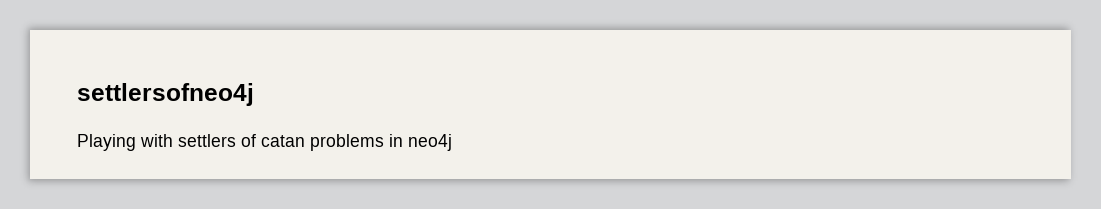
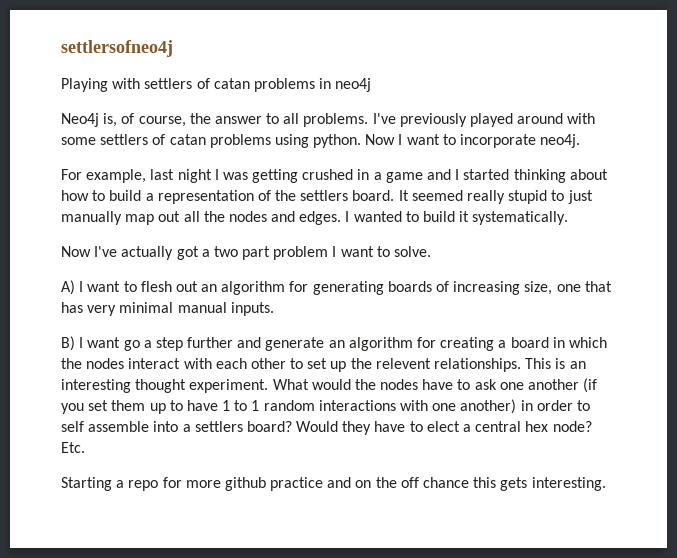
+ Neo4j is, of course, the answer to all problems. I've previously played around with some settlers of catan problems using python. Now I want to incorporate neo4j.
+ For example, last night I was getting crushed in a game and I started thinking about how to build a representation of the settlers board. It seemed really stupid to just manually map out all the nodes and edges. I wanted to build it systematically.
+ Now I've actually got a two part problem I want to solve.
+ A) I want to flesh out an algorithm for generating boards of increasing size, one that has very minimal manual inputs.
+ B) I want go a step further and generate an algorithm for creating a board in which the nodes interact with each other to set up the relevent relationships. This is an interesting thought experiment. What would the nodes have to ask one another (if you set them up to have 1 to 1 random interactions with one another) in order to self assemble into a settlers board? Would they have to elect a central hex node? Etc.
+ Starting a repo for more github practice and on the off chance this gets interesting.

